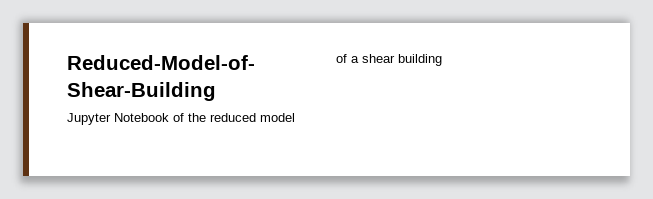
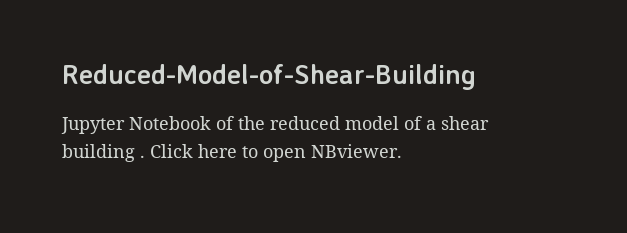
- Jupyter Notebook of the reduced model of a shear building
+ Jupyter Notebook of the reduced model of a shear building . Click here to open NBviewer.

